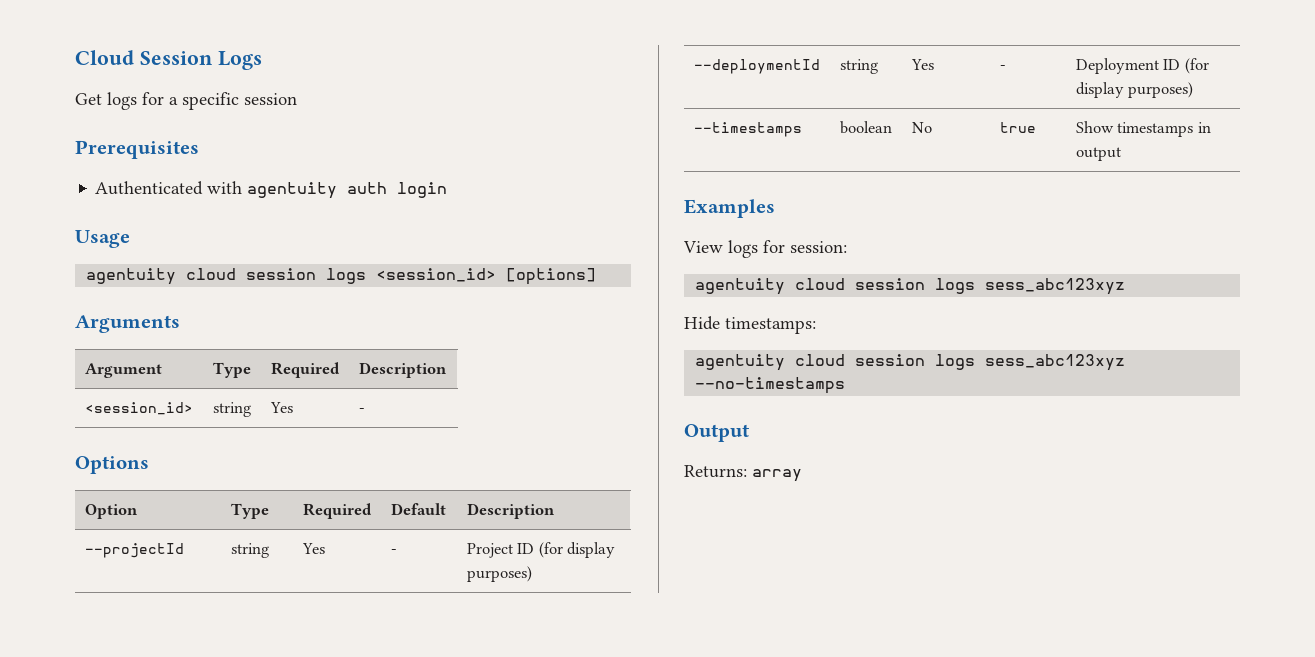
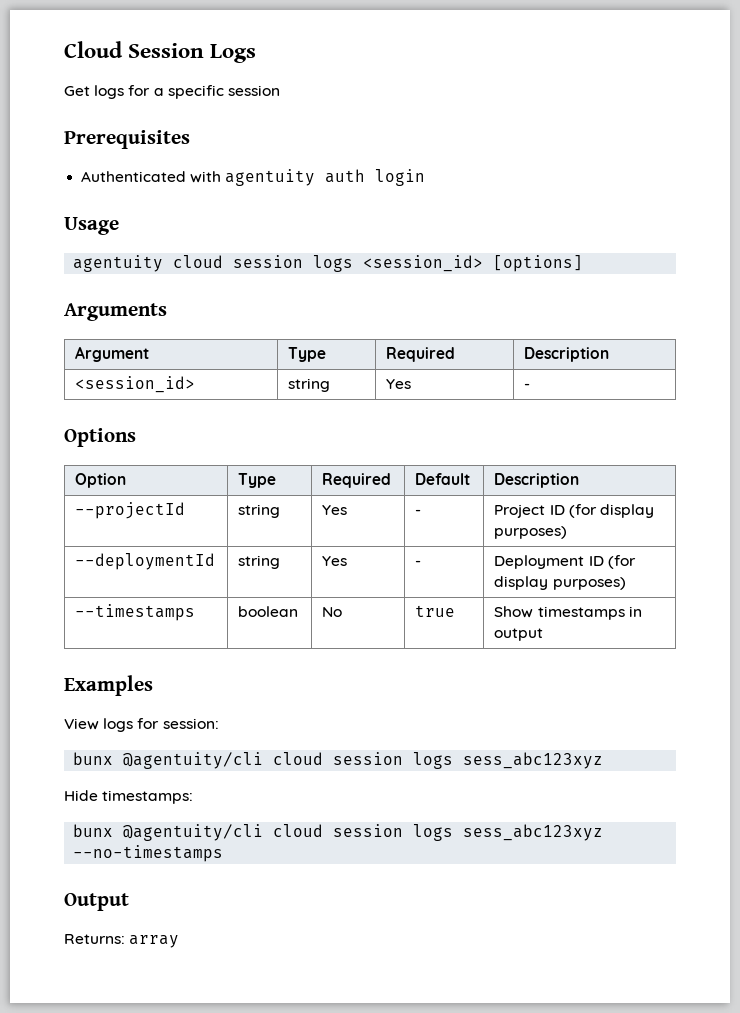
  View logs for session:
- agentuity cloud session logs sess_abc123xyz
+ bunx @agentuity/cli cloud session logs sess_abc123xyz
- agentuity cloud session logs sess_abc123xyz --no-timestamps
+ bunx @agentuity/cli cloud session logs sess_abc123xyz --no-timestamps

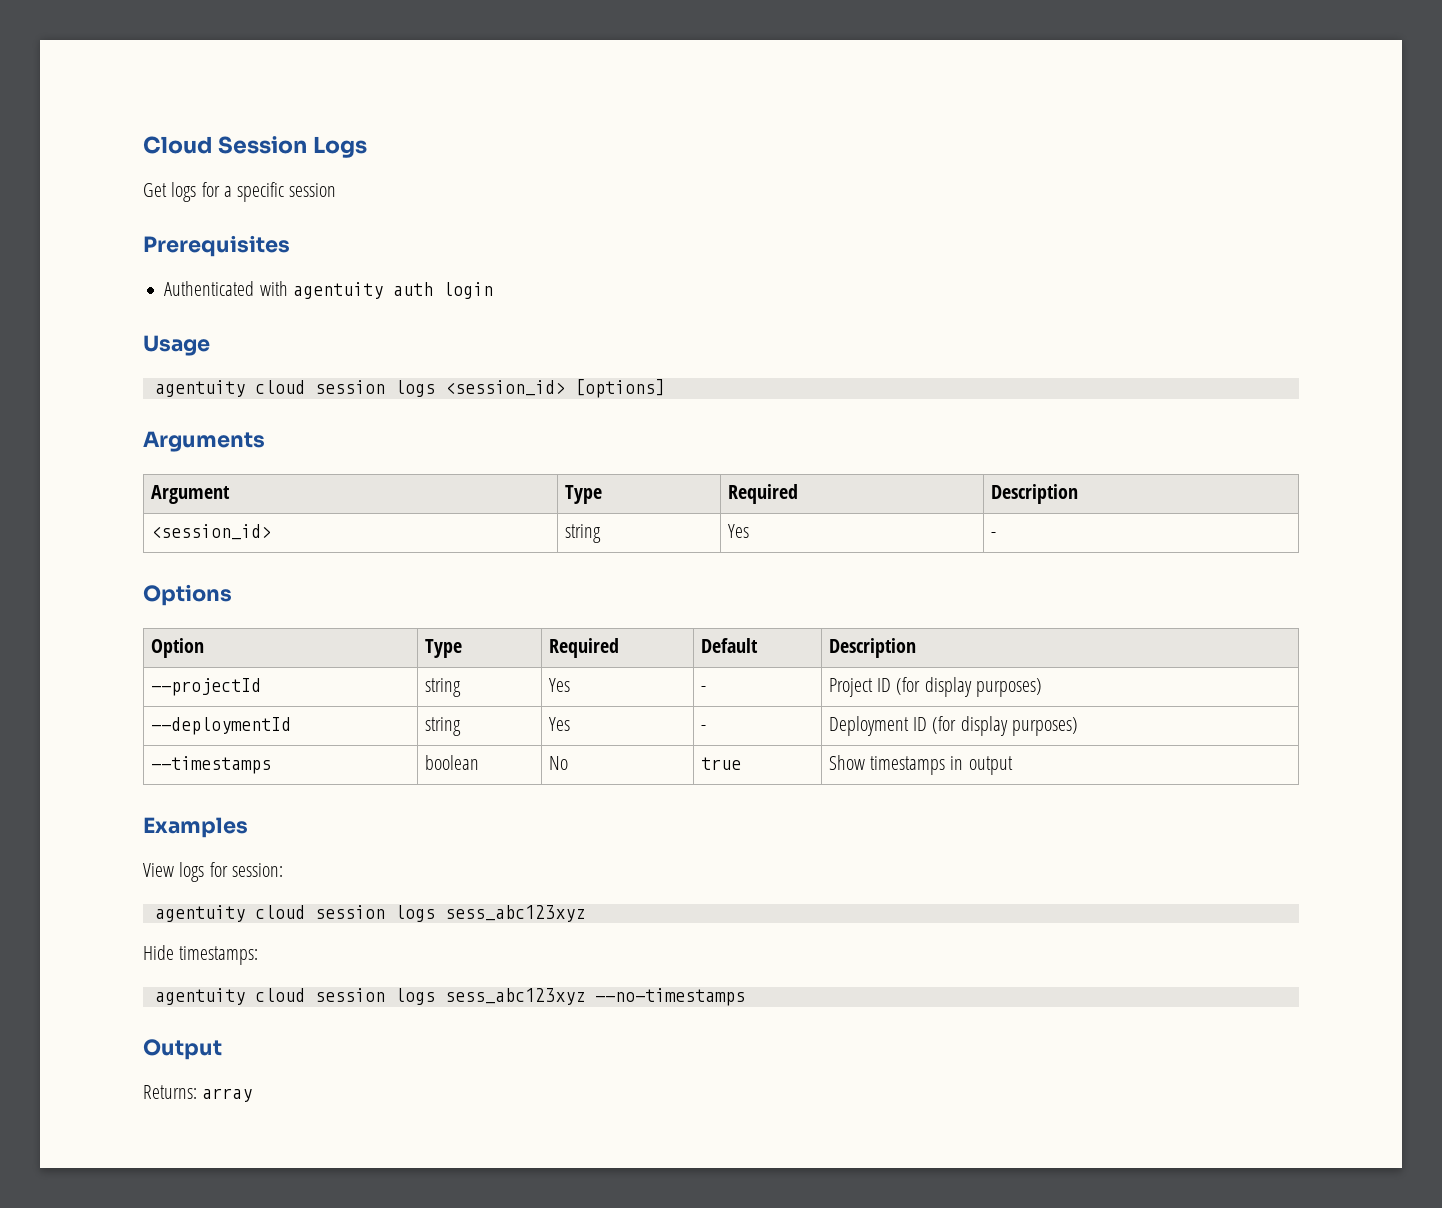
  View logs for session:
- bunx @agentuity/cli cloud session logs sess_abc123xyz
+ agentuity cloud session logs sess_abc123xyz
- bunx @agentuity/cli cloud session logs sess_abc123xyz --no-timestamps
+ agentuity cloud session logs sess_abc123xyz --no-timestamps

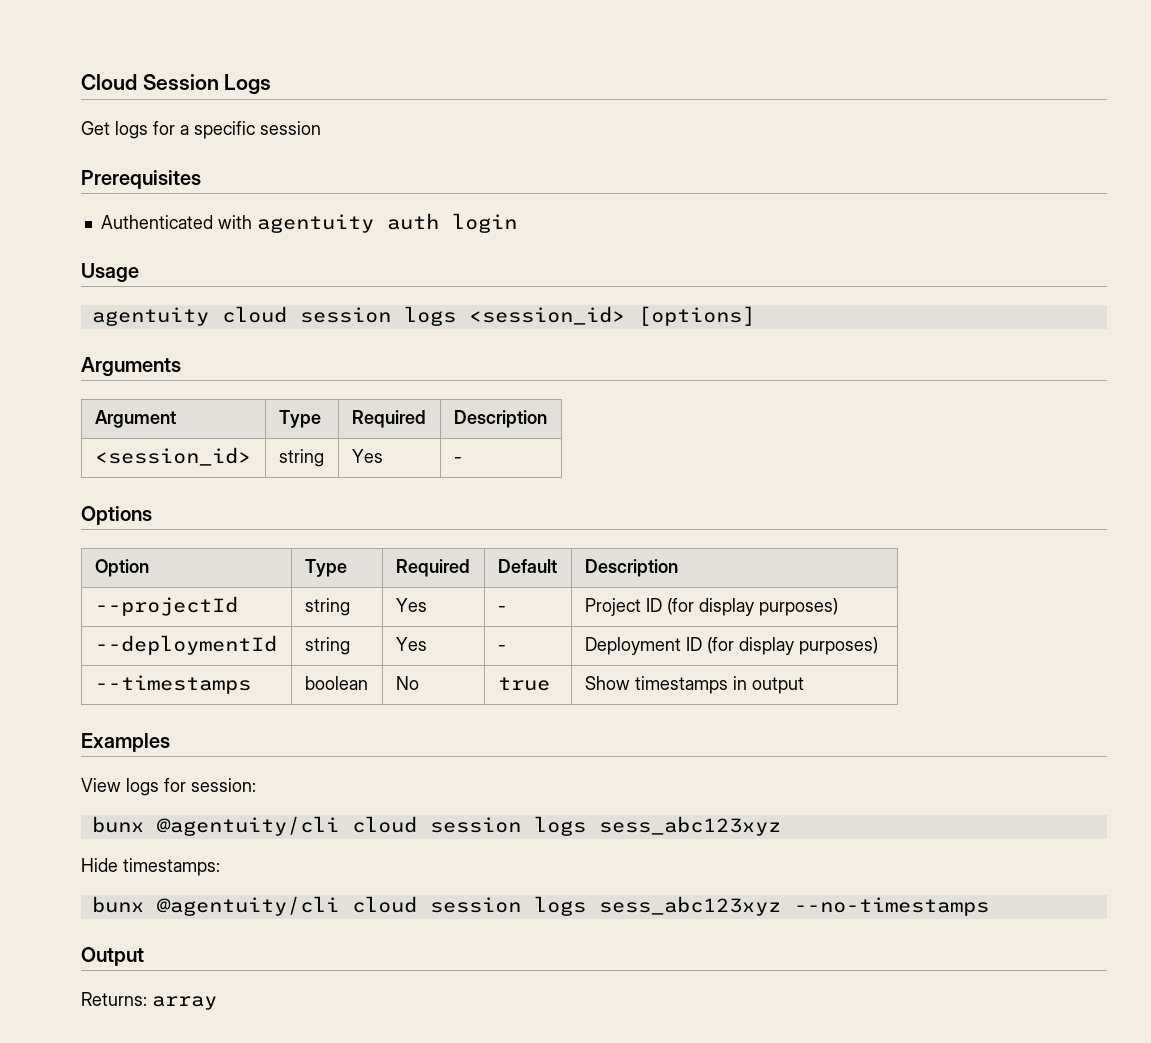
  View logs for session:
- agentuity cloud session logs sess_abc123xyz
+ bunx @agentuity/cli cloud session logs sess_abc123xyz
- agentuity cloud session logs sess_abc123xyz --no-timestamps
+ bunx @agentuity/cli cloud session logs sess_abc123xyz --no-timestamps

